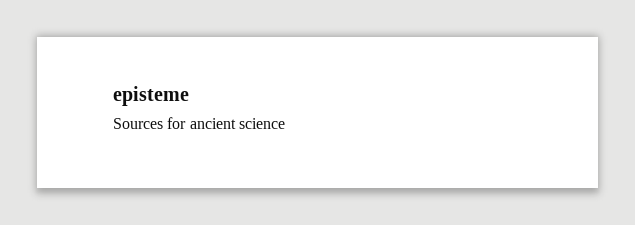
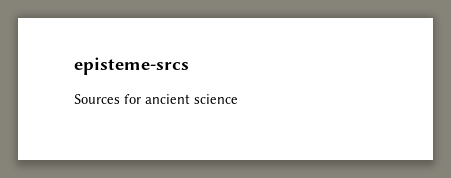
- episteme
+ episteme-srcs

